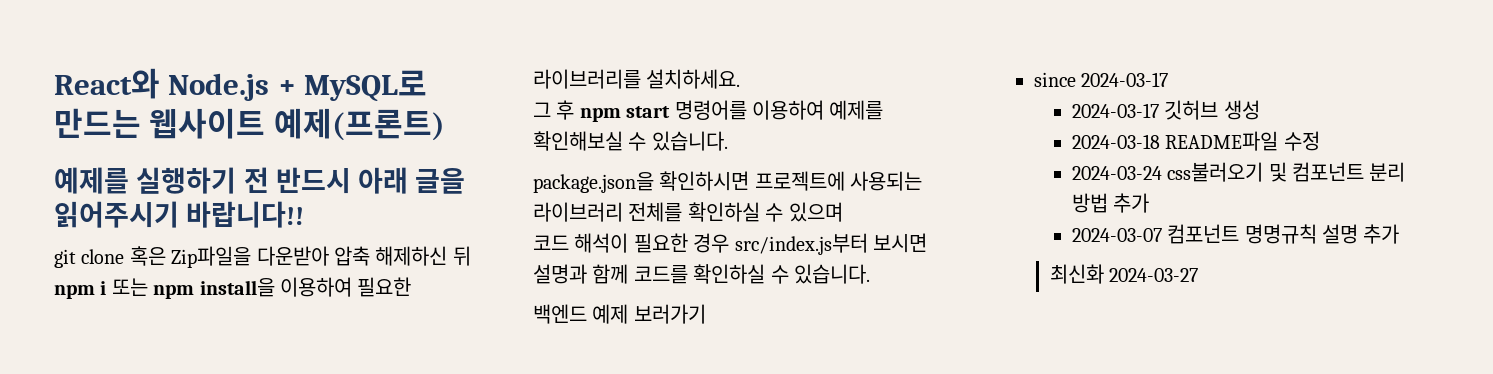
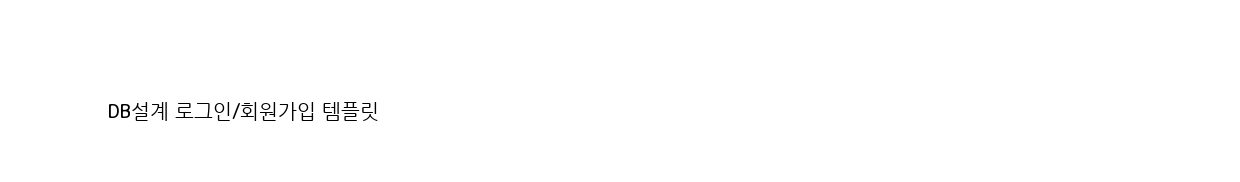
- React와 Node.js + MySQL로 만드는 웹사이트 예제(프론트)
- 예제를 실행하기 전 반드시 아래 글을 읽어주시기 바랍니다!!
- git clone 혹은 Zip파일을 다운받아 압축 해제하신 뒤 npm i 또는 npm install을 이용하여 필요한 라이브러리를 설치하세요.
- 그 후 npm start 명령어를 이용하여 예제를 확인해보실 수 있습니다.
- package.json을 확인하시면 프로젝트에 사용되는 라이브러리 전체를 확인하실 수 있으며
- 코드 해석이 필요한 경우 src/index.js부터 보시면 설명과 함께 코드를 확인하실 수 있습니다.
- 백엔드 예제 보러가기
- since 2024-03-17
- 2024-03-17 깃허브 생성
- 2024-03-18 README파일 수정
- 2024-03-24 css불러오기 및 컴포넌트 분리 방법 추가
- 2024-03-07 컴포넌트 명명규칙 설명 추가
- 최신화 2024-03-27
+ DB설계 로그인/회원가입 템플릿

